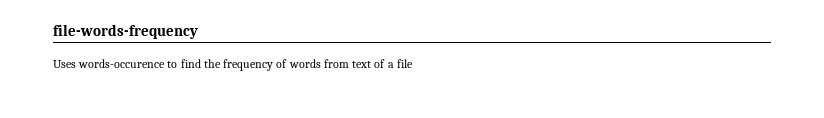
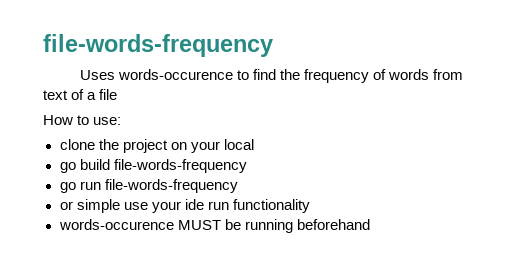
+ How to use:
+ clone the project on your local
+ go build file-words-frequency
+ go run file-words-frequency
+ or simple use your ide run functionality
+ words-occurence MUST be running beforehand

